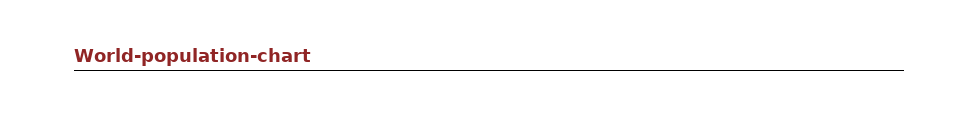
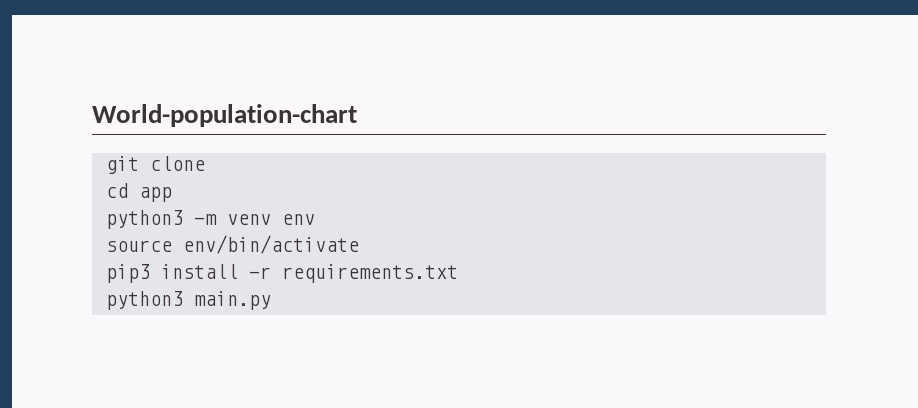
+ git clone
+ cd app
+ python3 -m venv env
+ source env/bin/activate
+ pip3 install -r requirements.txt
+ python3 main.py

